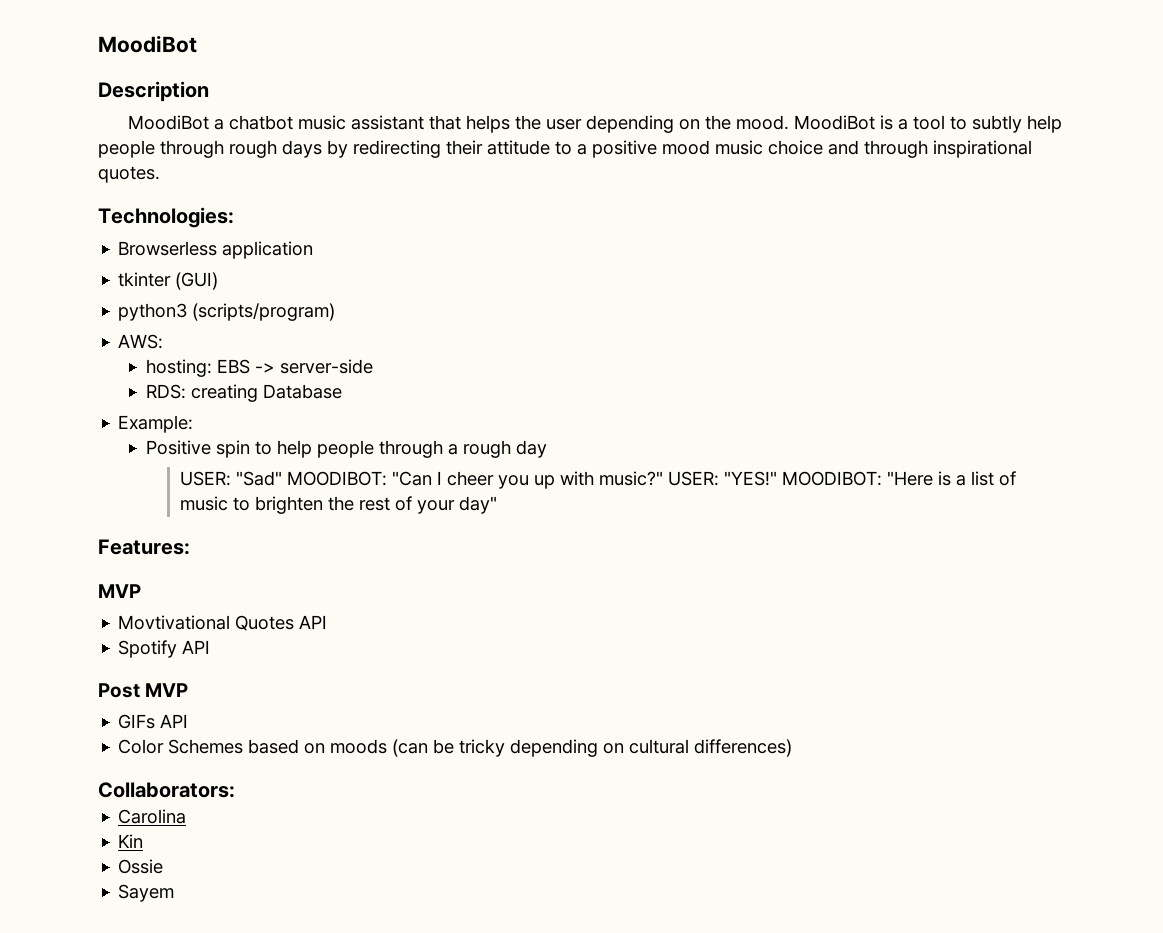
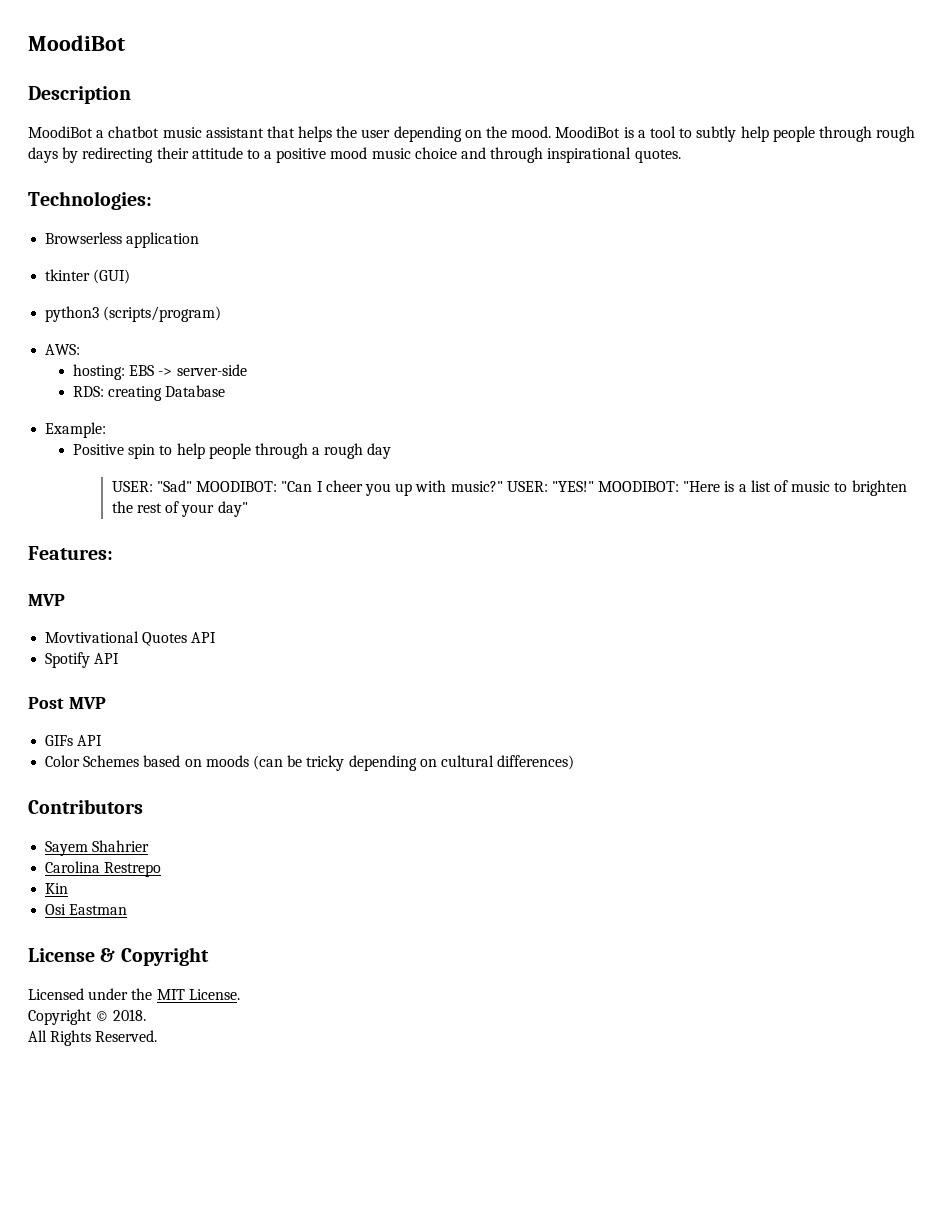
- Collaborators:
+ Contributors
+ Sayem Shahrier
- Carolina
+ Carolina Restrepo
- Ossie
- Sayem
+ Osi Eastman
+ License & Copyright
+ Licensed under the MIT License.
+ Copyright © 2018.
+ All Rights Reserved.

